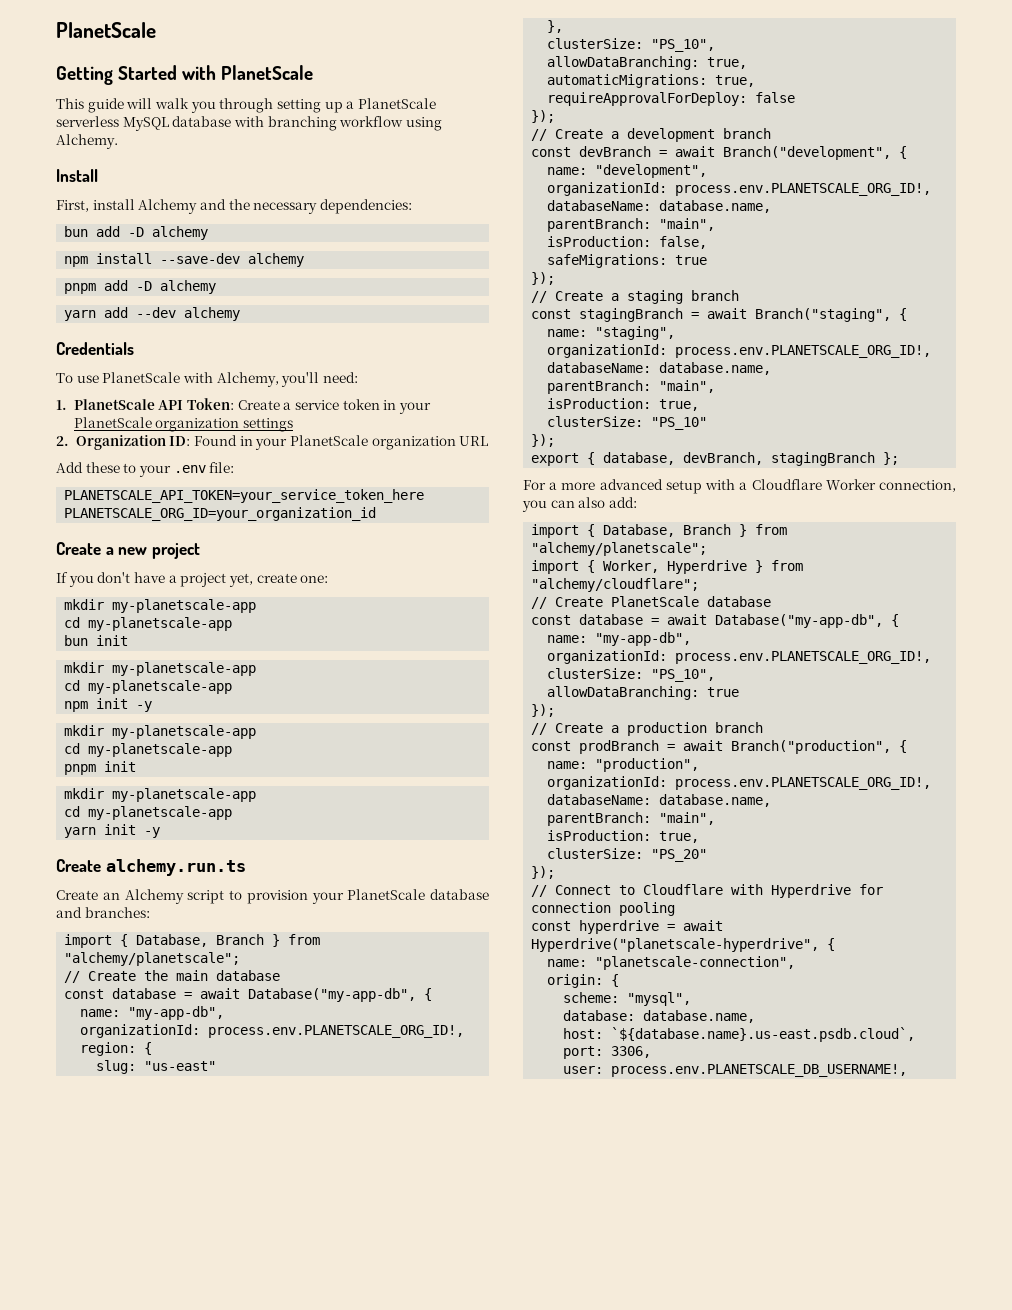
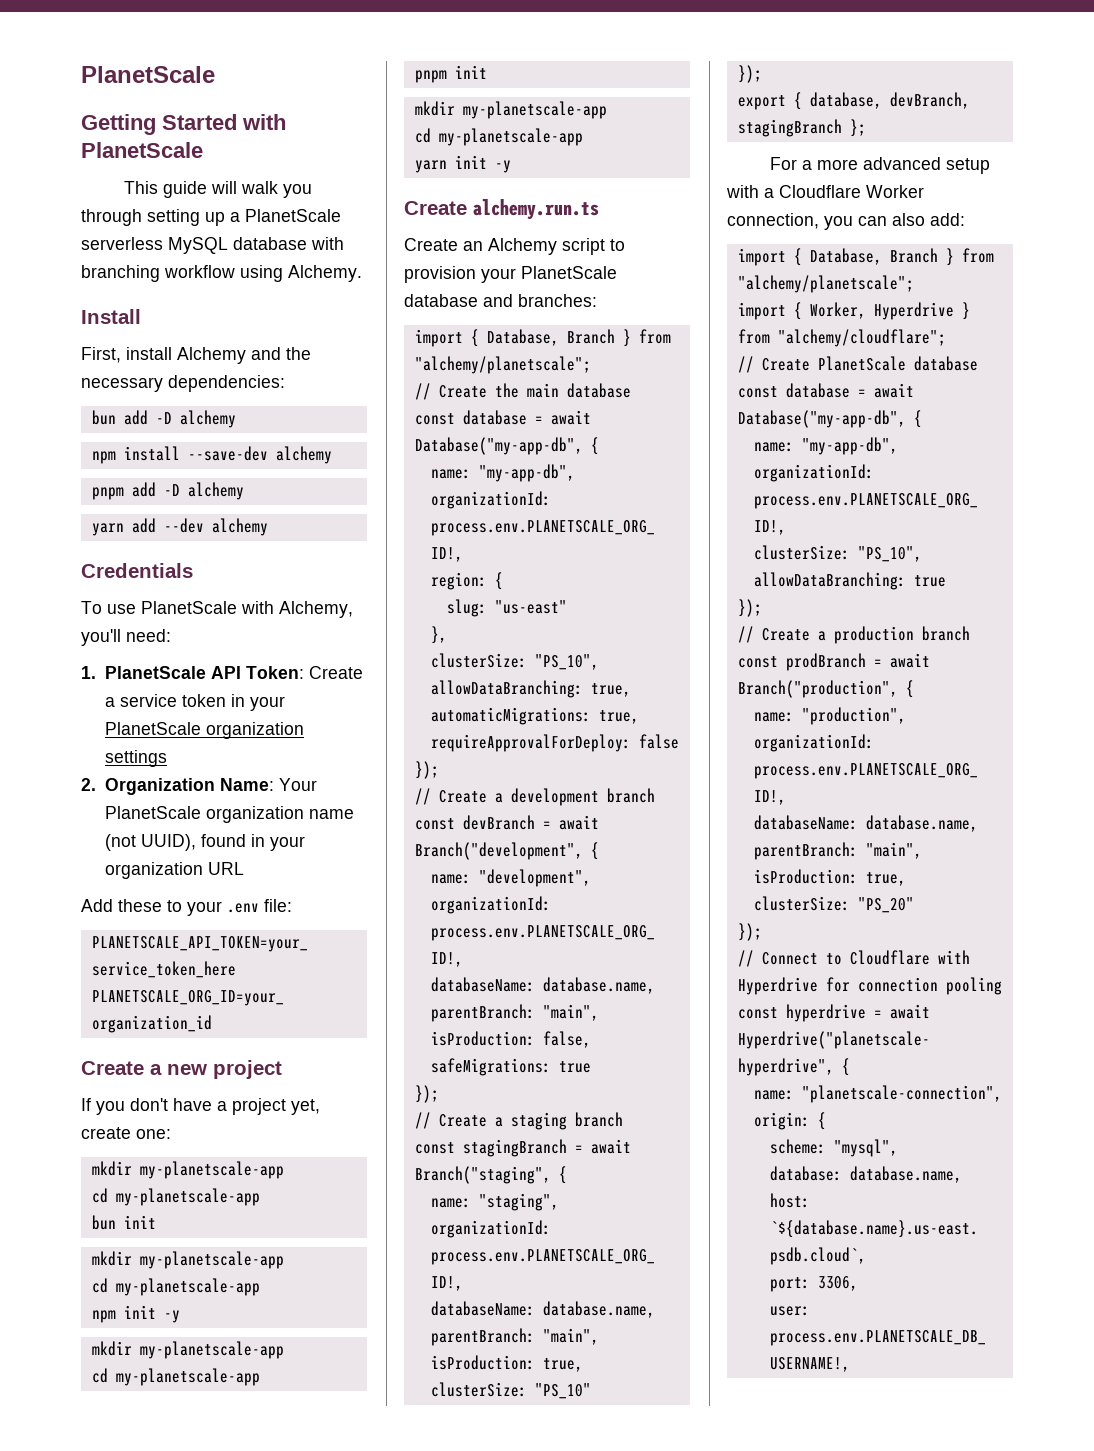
- 2. Organization ID: Found in your PlanetScale organization URL
+ 2. Organization Name: Your PlanetScale organization name (not UUID), found in your organization URL

